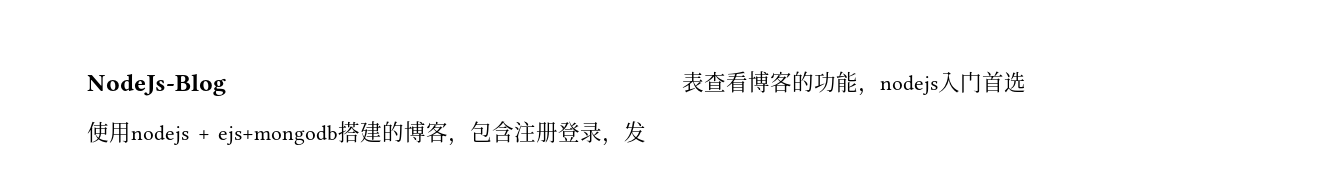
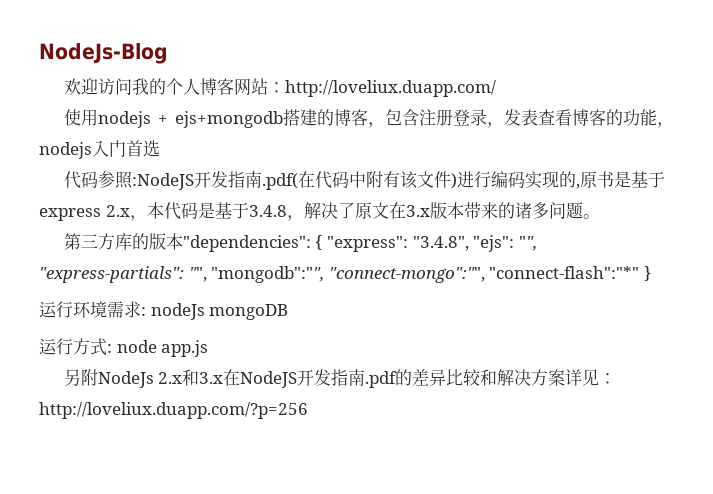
+ 欢迎访问我的个人博客网站：http://loveliux.duapp.com/
+ 代码参照:NodeJS开发指南.pdf(在代码中附有该文件)进行编码实现的,原书是基于express 2.x，本代码是基于3.4.8，解决了原文在3.x版本带来的诸多问题。
+ 第三方库的版本"dependencies": { "express": "3.4.8", "ejs": "", "express-partials": "", "mongodb":"", "connect-mongo":"", "connect-flash":"*" }
+ 运行环境需求: nodeJs mongoDB
+ 运行方式: node app.js
+ 另附NodeJs 2.x和3.x在NodeJS开发指南.pdf的差异比较和解决方案详见：http://loveliux.duapp.com/?p=256

